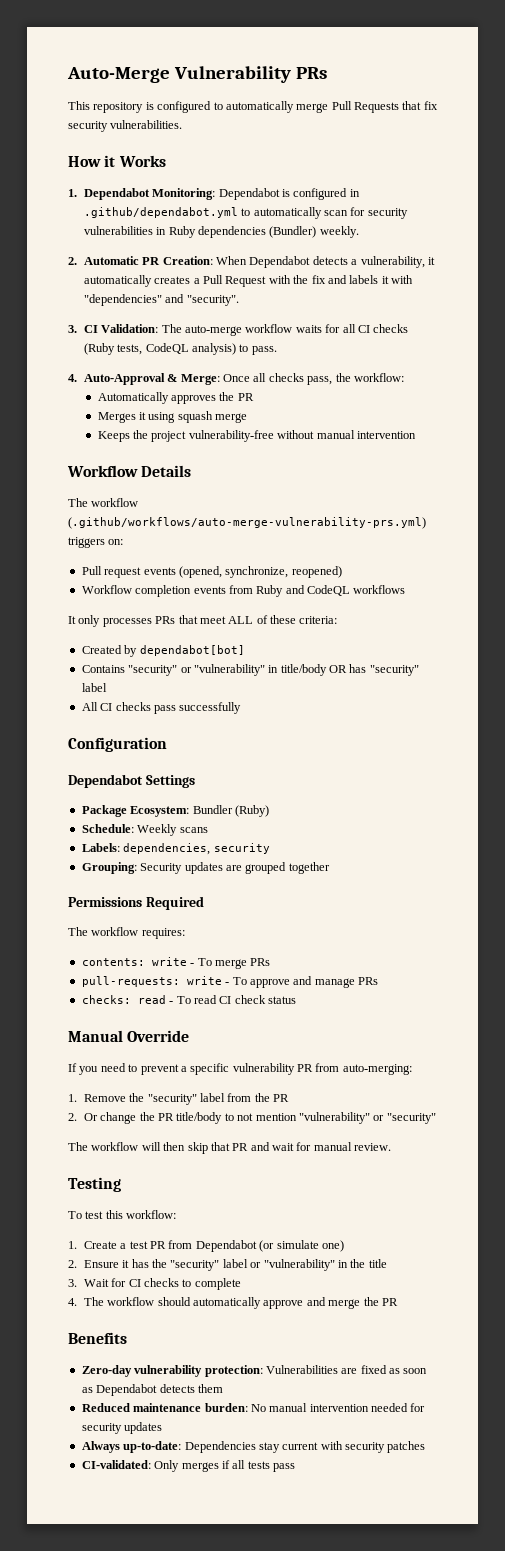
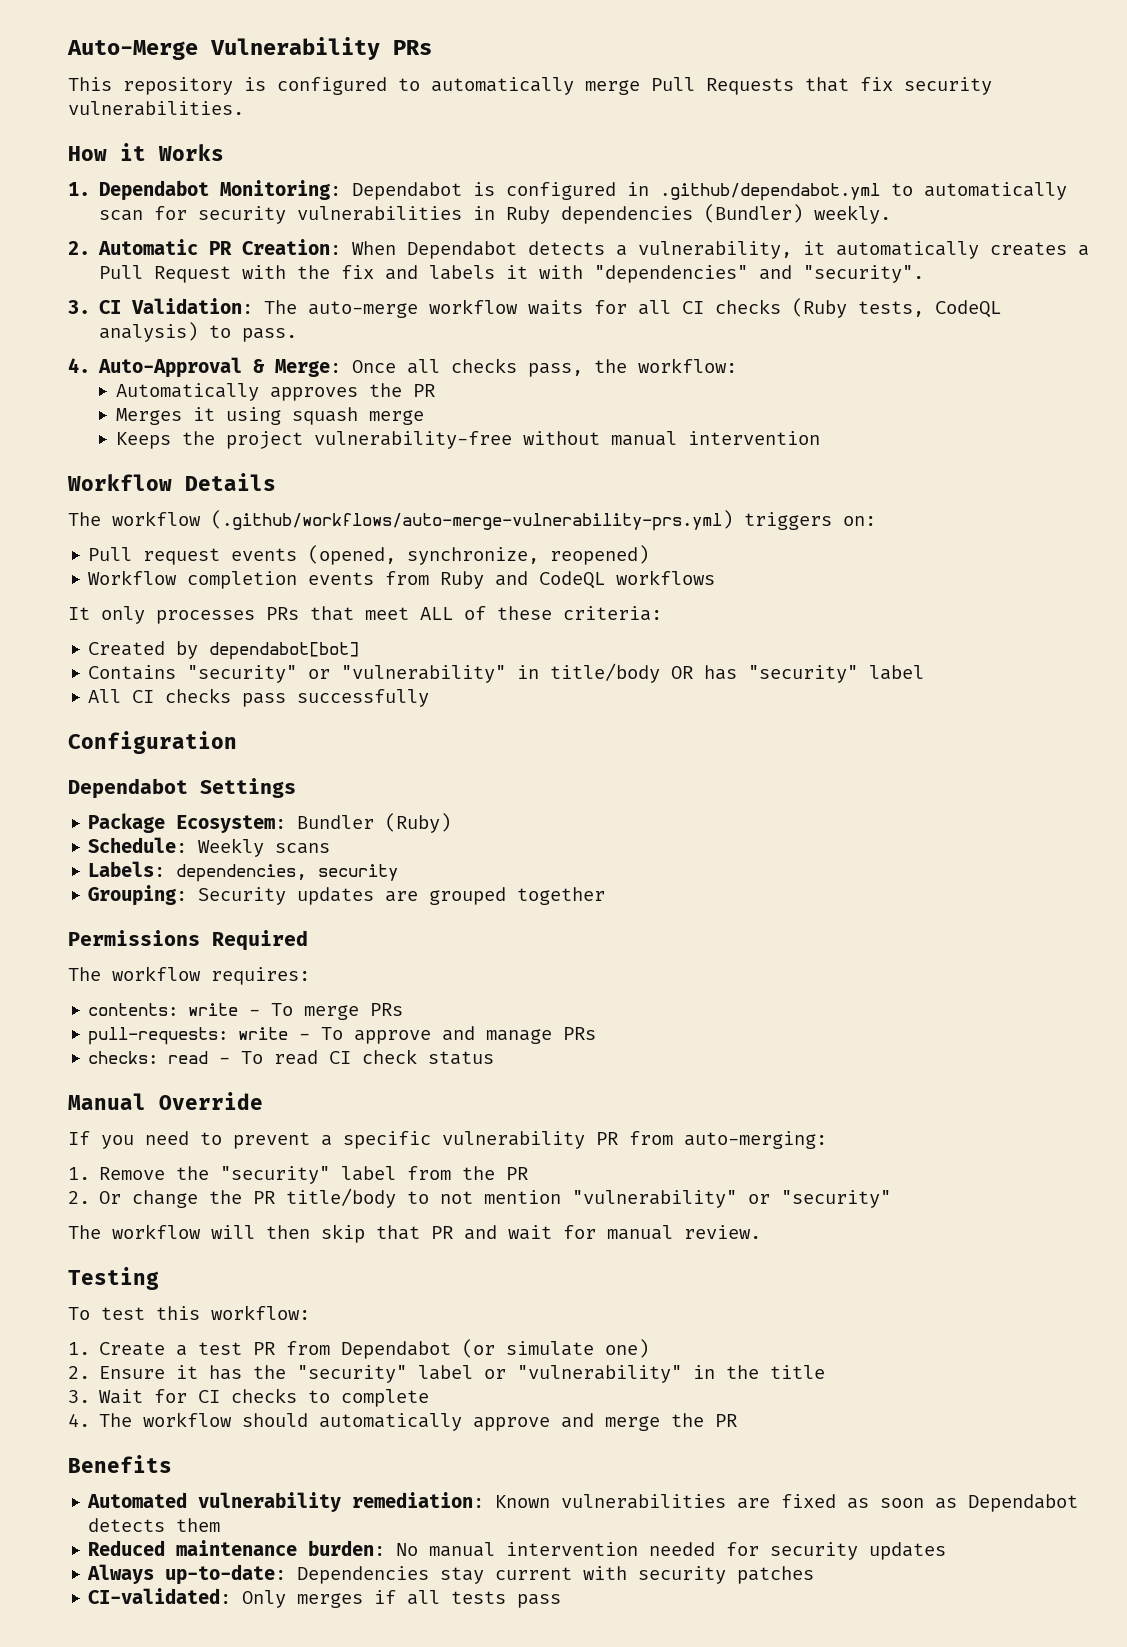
- Zero-day vulnerability protection: Vulnerabilities are fixed as soon as Dependabot detects them
+ Automated vulnerability remediation: Known vulnerabilities are fixed as soon as Dependabot detects them

